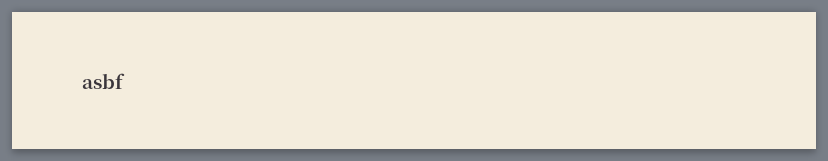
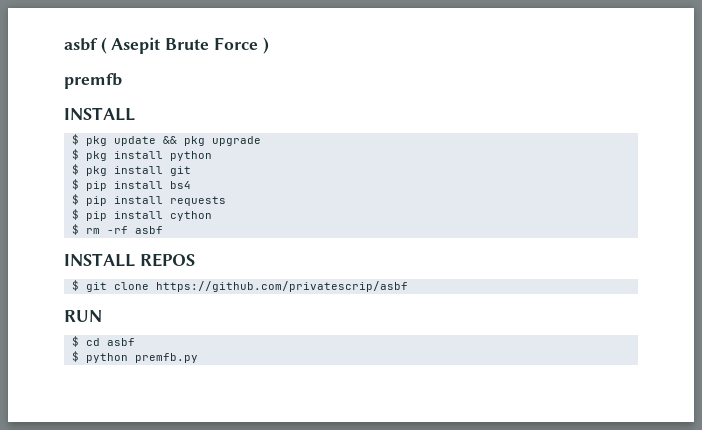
- asbf
+ asbf ( Asepit Brute Force )
+ premfb
+ INSTALL
+ $ pkg update && pkg upgrade
+ $ pkg install python
+ $ pkg install git
+ $ pip install bs4
+ $ pip install requests
+ $ pip install cython
+ $ rm -rf asbf
+ INSTALL REPOS
+ $ git clone https://github.com/privatescrip/asbf
+ RUN
+ $ cd asbf
+ $ python premfb.py

